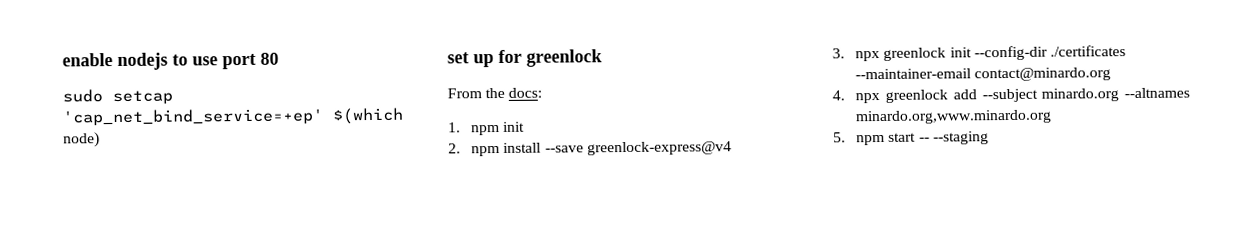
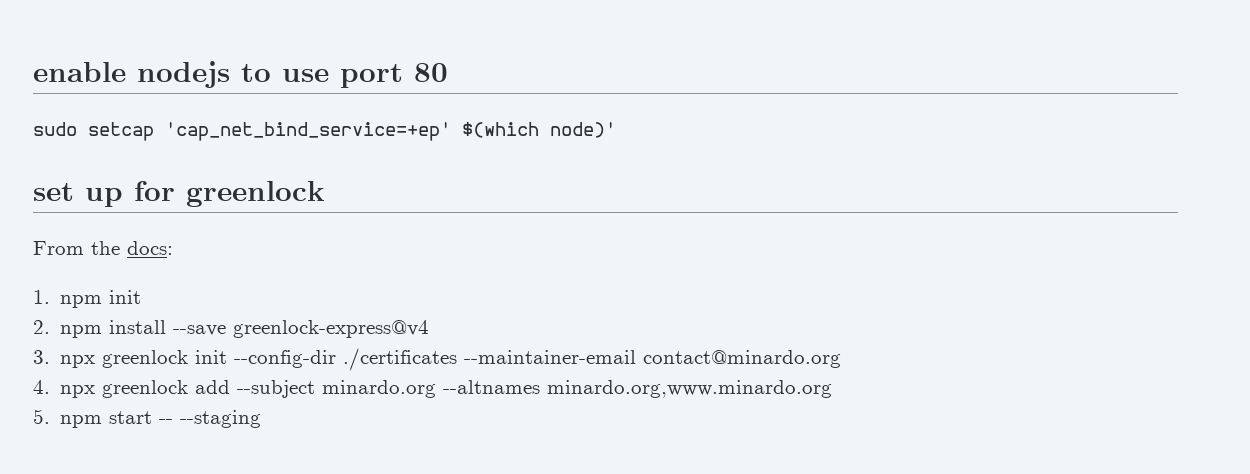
- sudo setcap 'cap_net_bind_service=+ep' $(which node)
+ sudo setcap 'cap_net_bind_service=+ep' $(which node)'

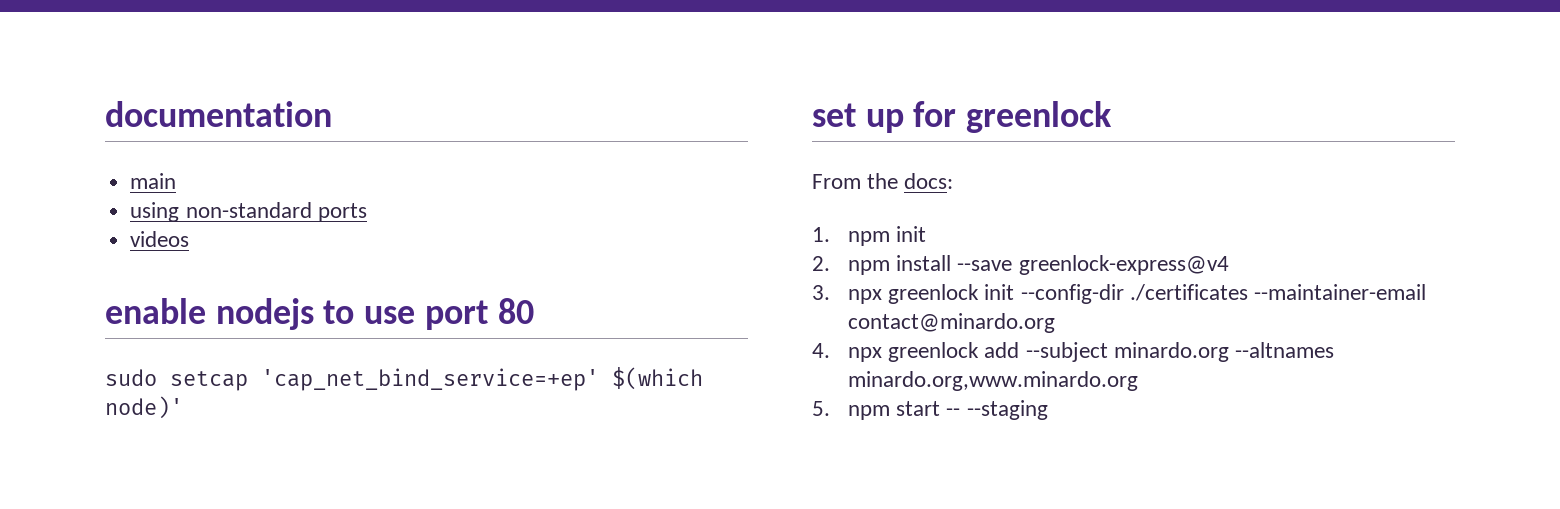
+ documentation
+ main
+ using non-standard ports
+ videos

